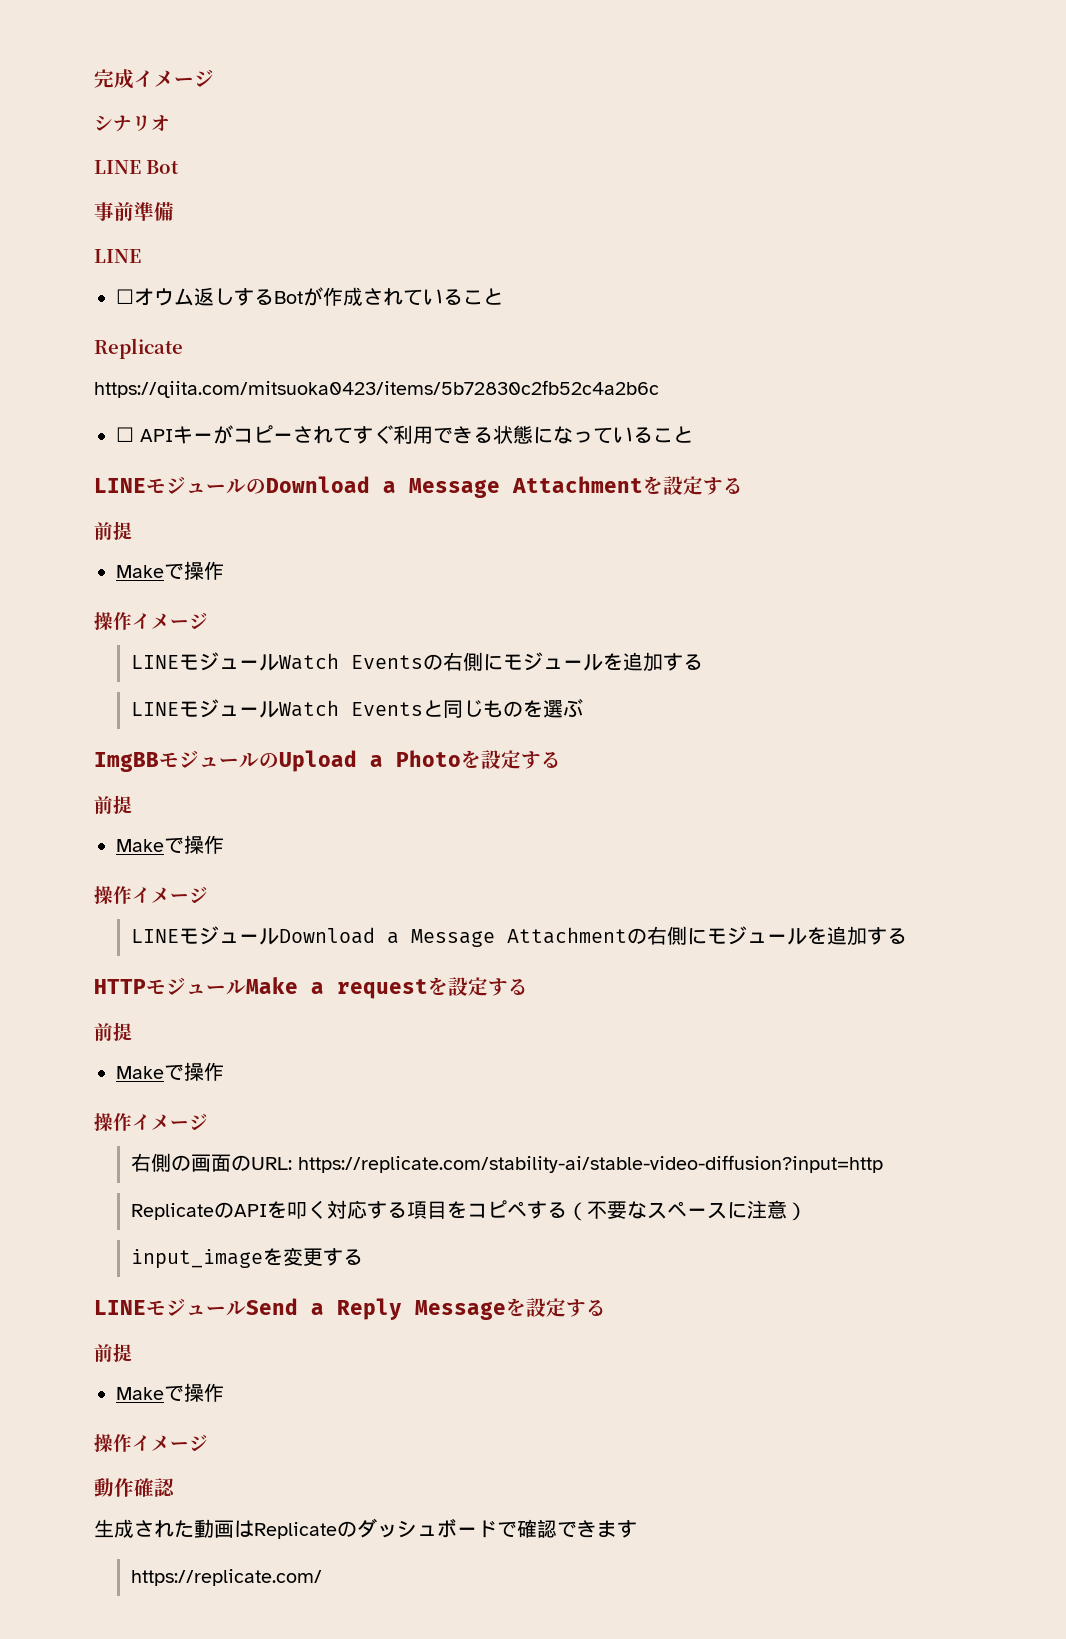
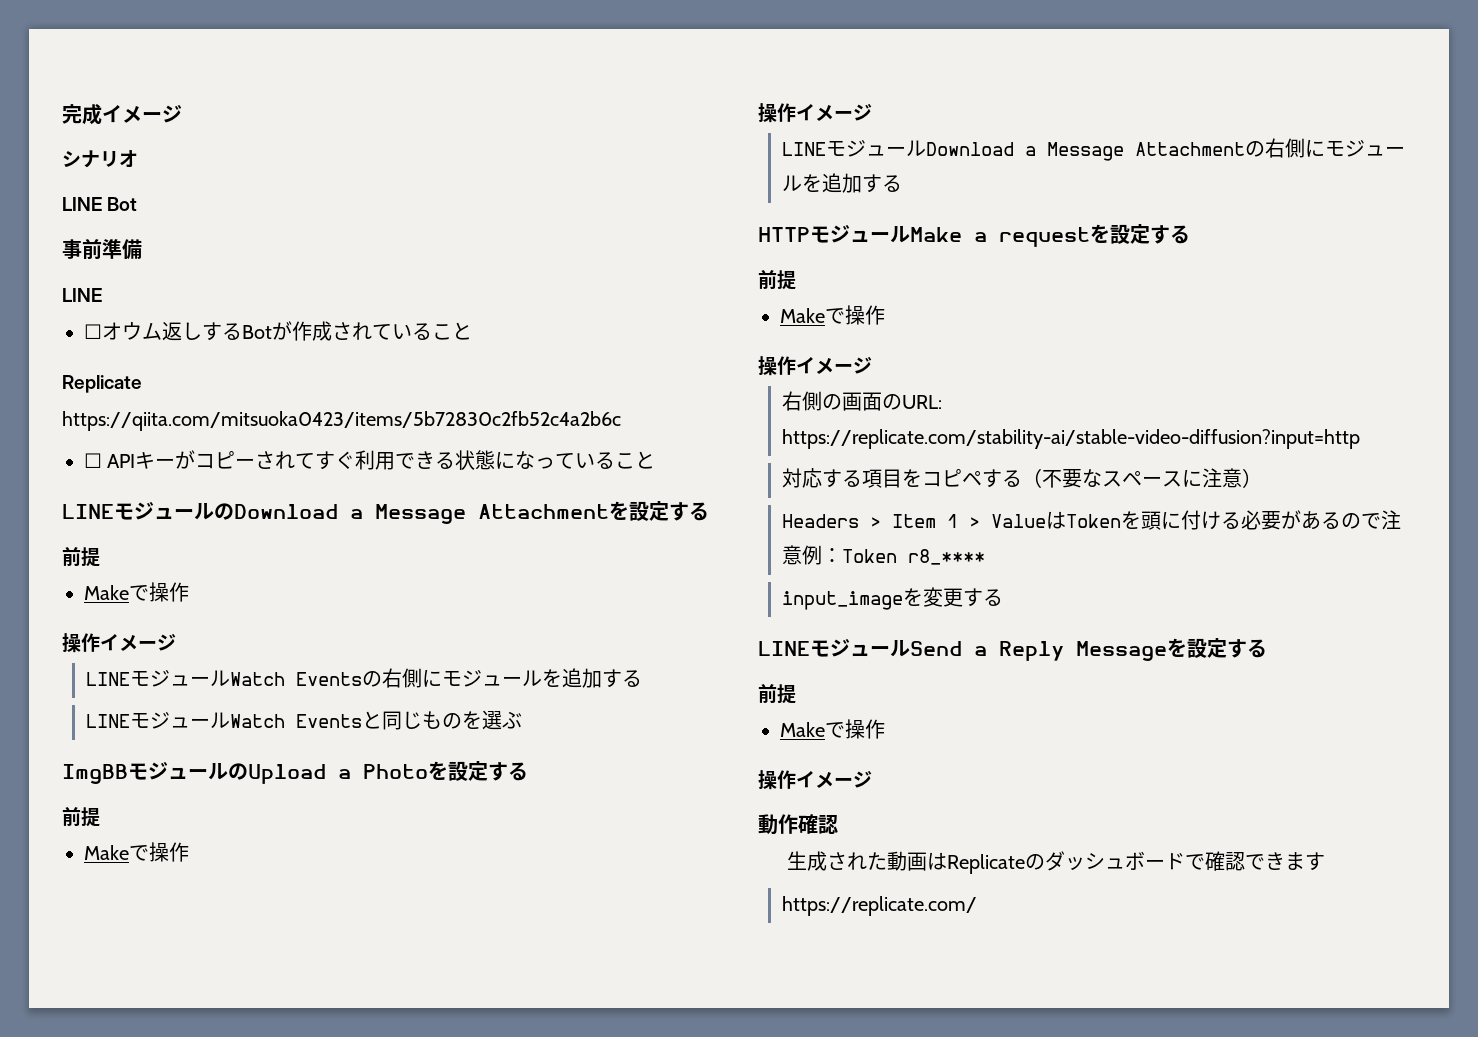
- ReplicateのAPIを叩く対応する項目をコピペする（不要なスペースに注意）
+ 対応する項目をコピペする（不要なスペースに注意）
+ Headers > Item 1 > ValueはTokenを頭に付ける必要があるので注意例：Token r8_****

